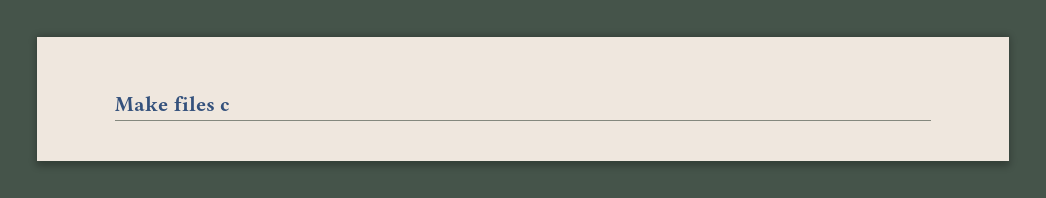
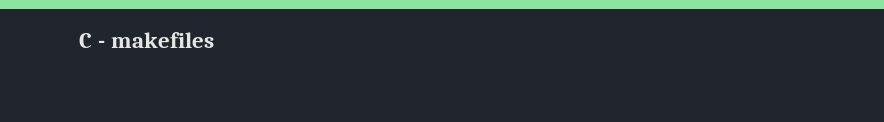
- Make files c
+ C - makefiles

